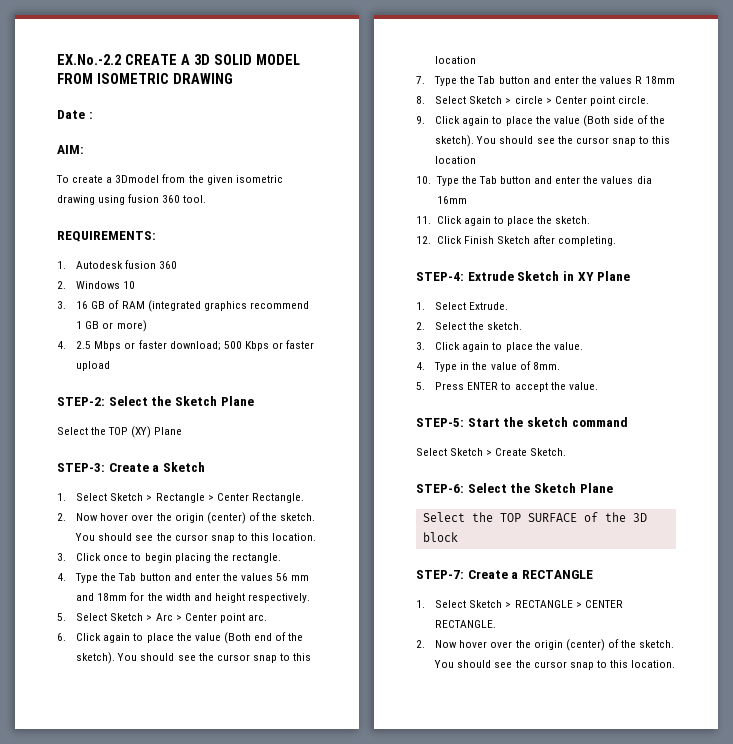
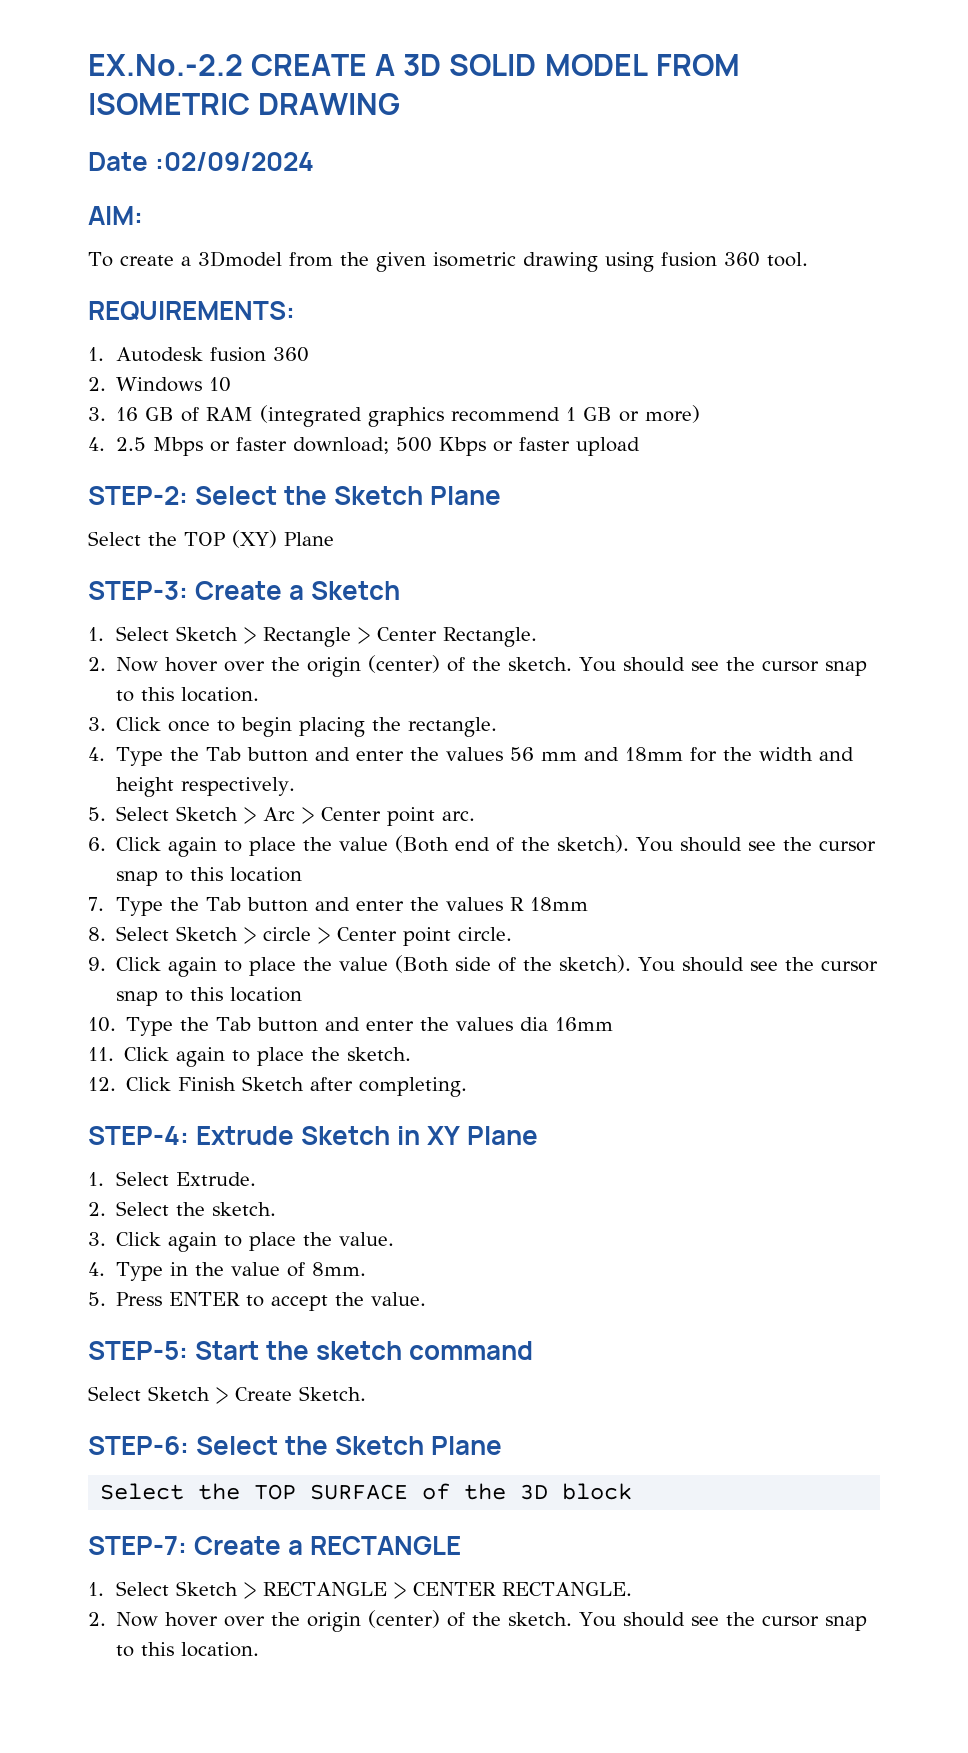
- Date :
+ Date :02/09/2024

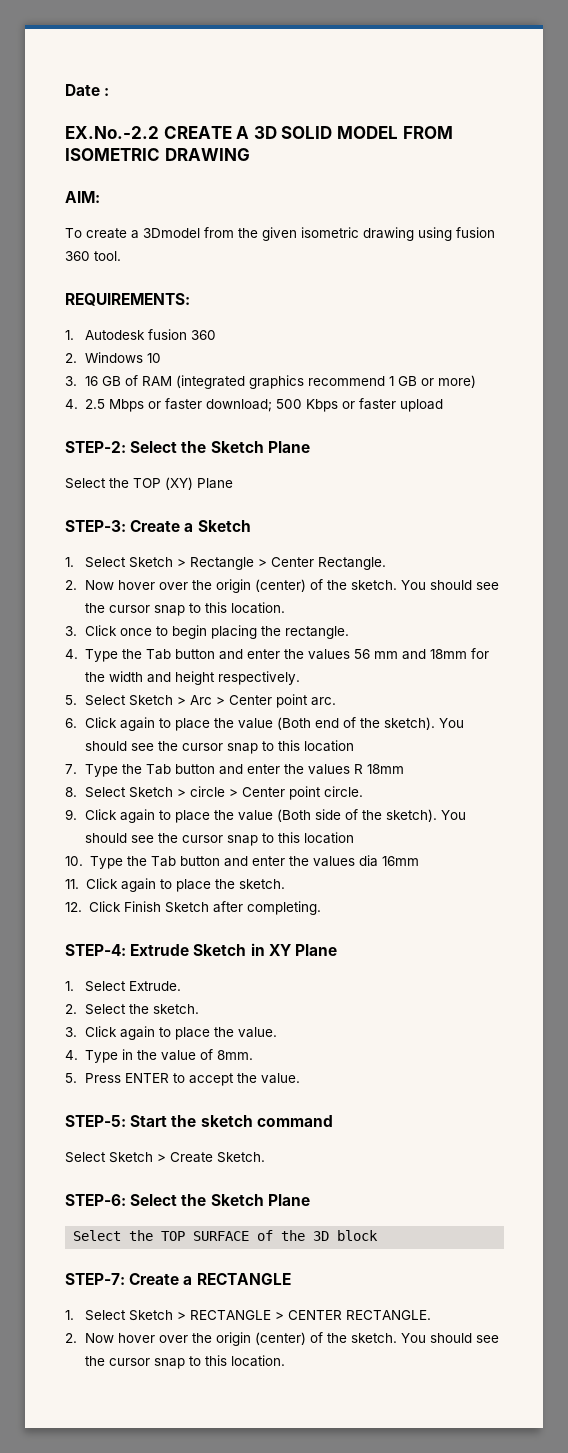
+ Date :
- Date :02/09/2024

